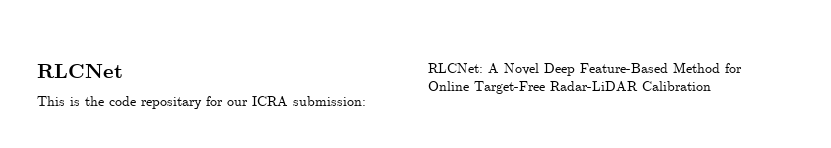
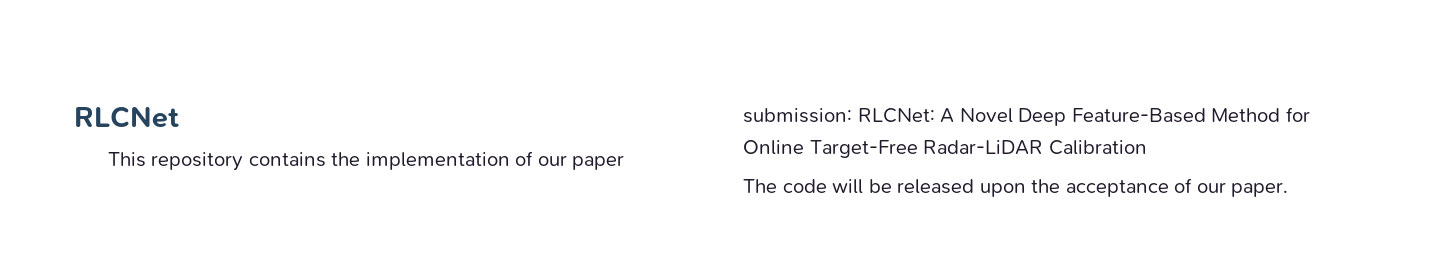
- This is the code repositary for our ICRA submission: RLCNet: A Novel Deep Feature-Based Method for Online Target-Free Radar-LiDAR Calibration
+ This repository contains the implementation of our paper submission: RLCNet: A Novel Deep Feature-Based Method for Online Target-Free Radar-LiDAR Calibration
+ The code will be released upon the acceptance of our paper.

